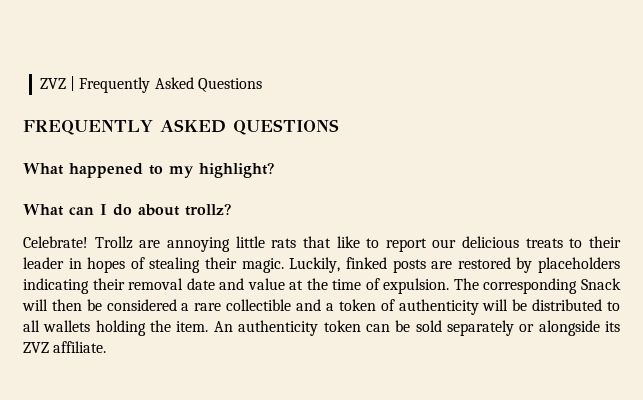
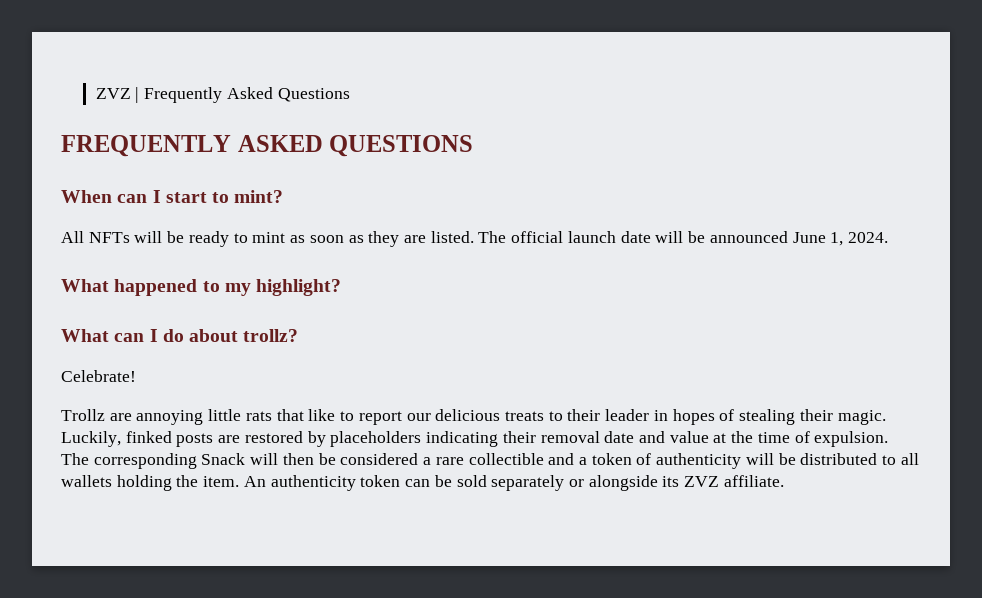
+ When can I start to mint?
+ All NFTs will be ready to mint as soon as they are listed. The official launch date will be announced June 1, 2024.
- Celebrate! Trollz are annoying little rats that like to report our delicious treats to their leader in hopes of stealing their magic.
+ Celebrate!
+ Trollz are annoying little rats that like to report our delicious treats to their leader in hopes of stealing their magic.

